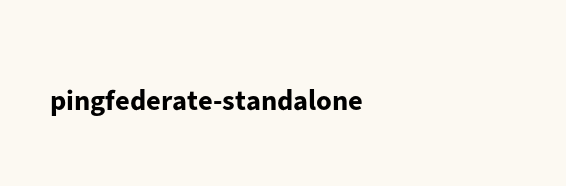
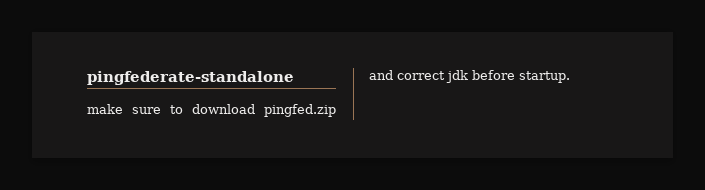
+ make sure to download pingfed.zip and correct jdk before startup.

